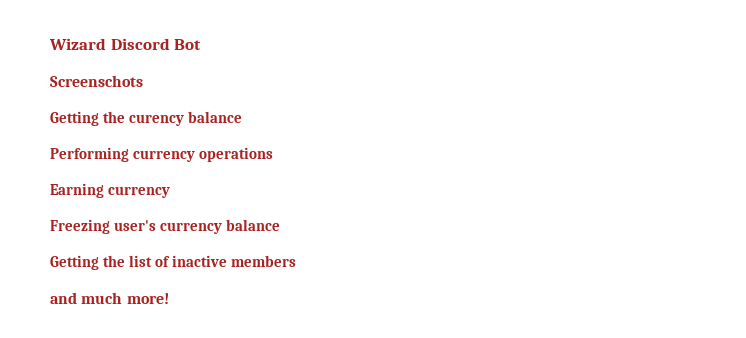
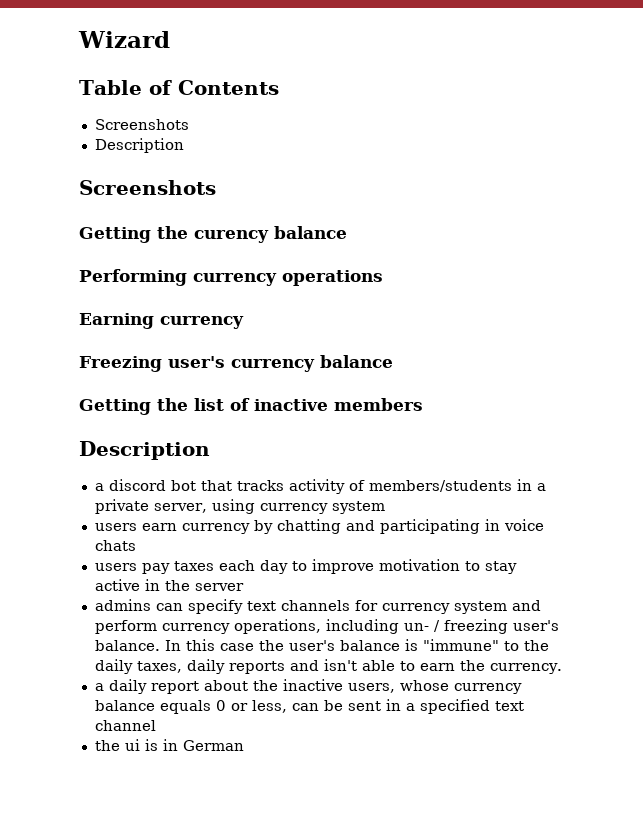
- Wizard Discord Bot
- Screenschots
+ Wizard
+ Table of Contents
+ Screenshots
+ Description
+ Screenshots
  Getting the list of inactive members
- and much more!
+ Description
+ a discord bot that tracks activity of members/students in a private server, using currency system
+ users earn currency by chatting and participating in voice chats
+ users pay taxes each day to improve motivation to stay active in the server
+ admins can specify text channels for currency system and perform currency operations, including un- / freezing user's balance. In this case the user's balance is "immune" to the daily taxes, daily reports and isn't able to earn the currency.
+ a daily report about the inactive users, whose currency balance equals 0 or less, can be sent in a specified text channel
+ the ui is in German

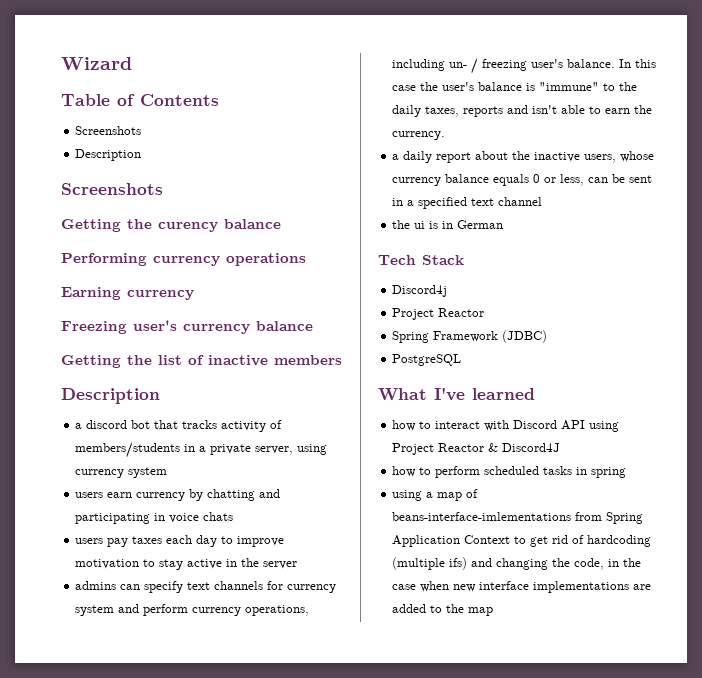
- In this case the user's balance is "immune" to the daily taxes, daily reports and isn't able to earn the currency.
+ In this case the user's balance is "immune" to the daily taxes, reports and isn't able to earn the currency.
+ Tech Stack
+ Discord4j
+ Project Reactor
+ Spring Framework (JDBC)
+ PostgreSQL
+ What I've learned
+ how to interact with Discord API using Project Reactor & Discord4J
+ how to perform scheduled tasks in spring
+ using a map of beans-interface-imlementations from Spring Application Context to get rid of hardcoding (multiple ifs) and changing the code, in the case when new interface implementations are added to the map

